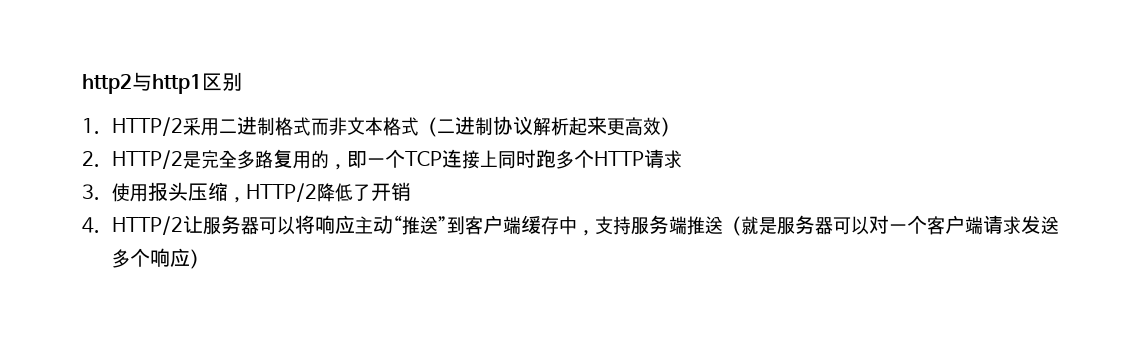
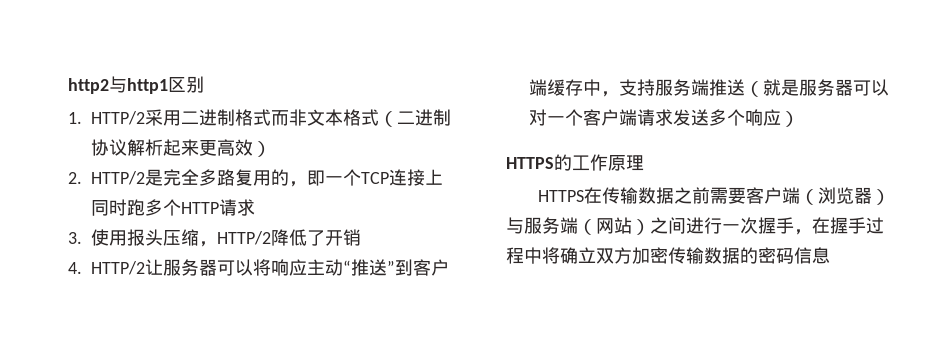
+ HTTPS的工作原理
+ HTTPS在传输数据之前需要客户端（浏览器）与服务端（网站）之间进行一次握手，在握手过程中将确立双方加密传输数据的密码信息

